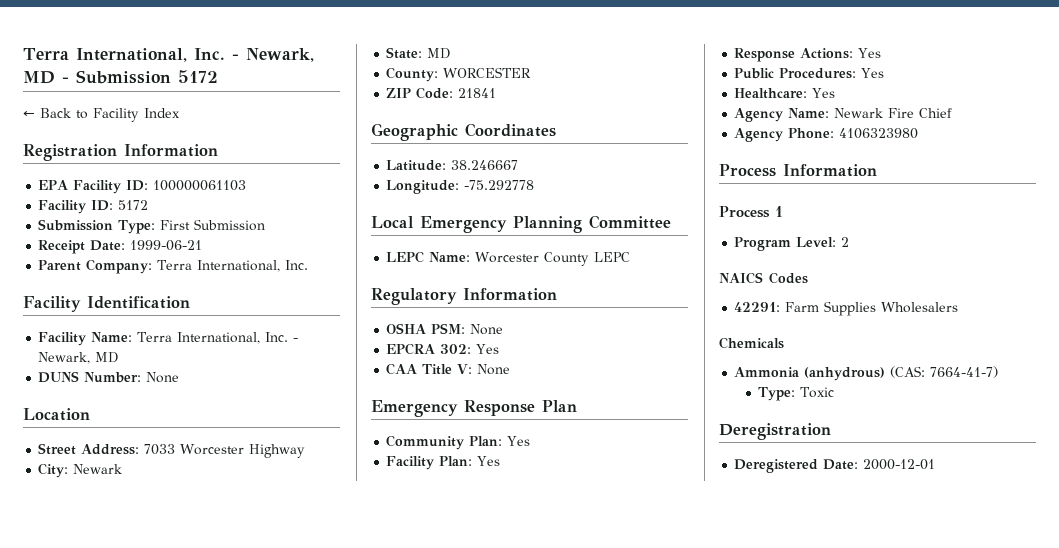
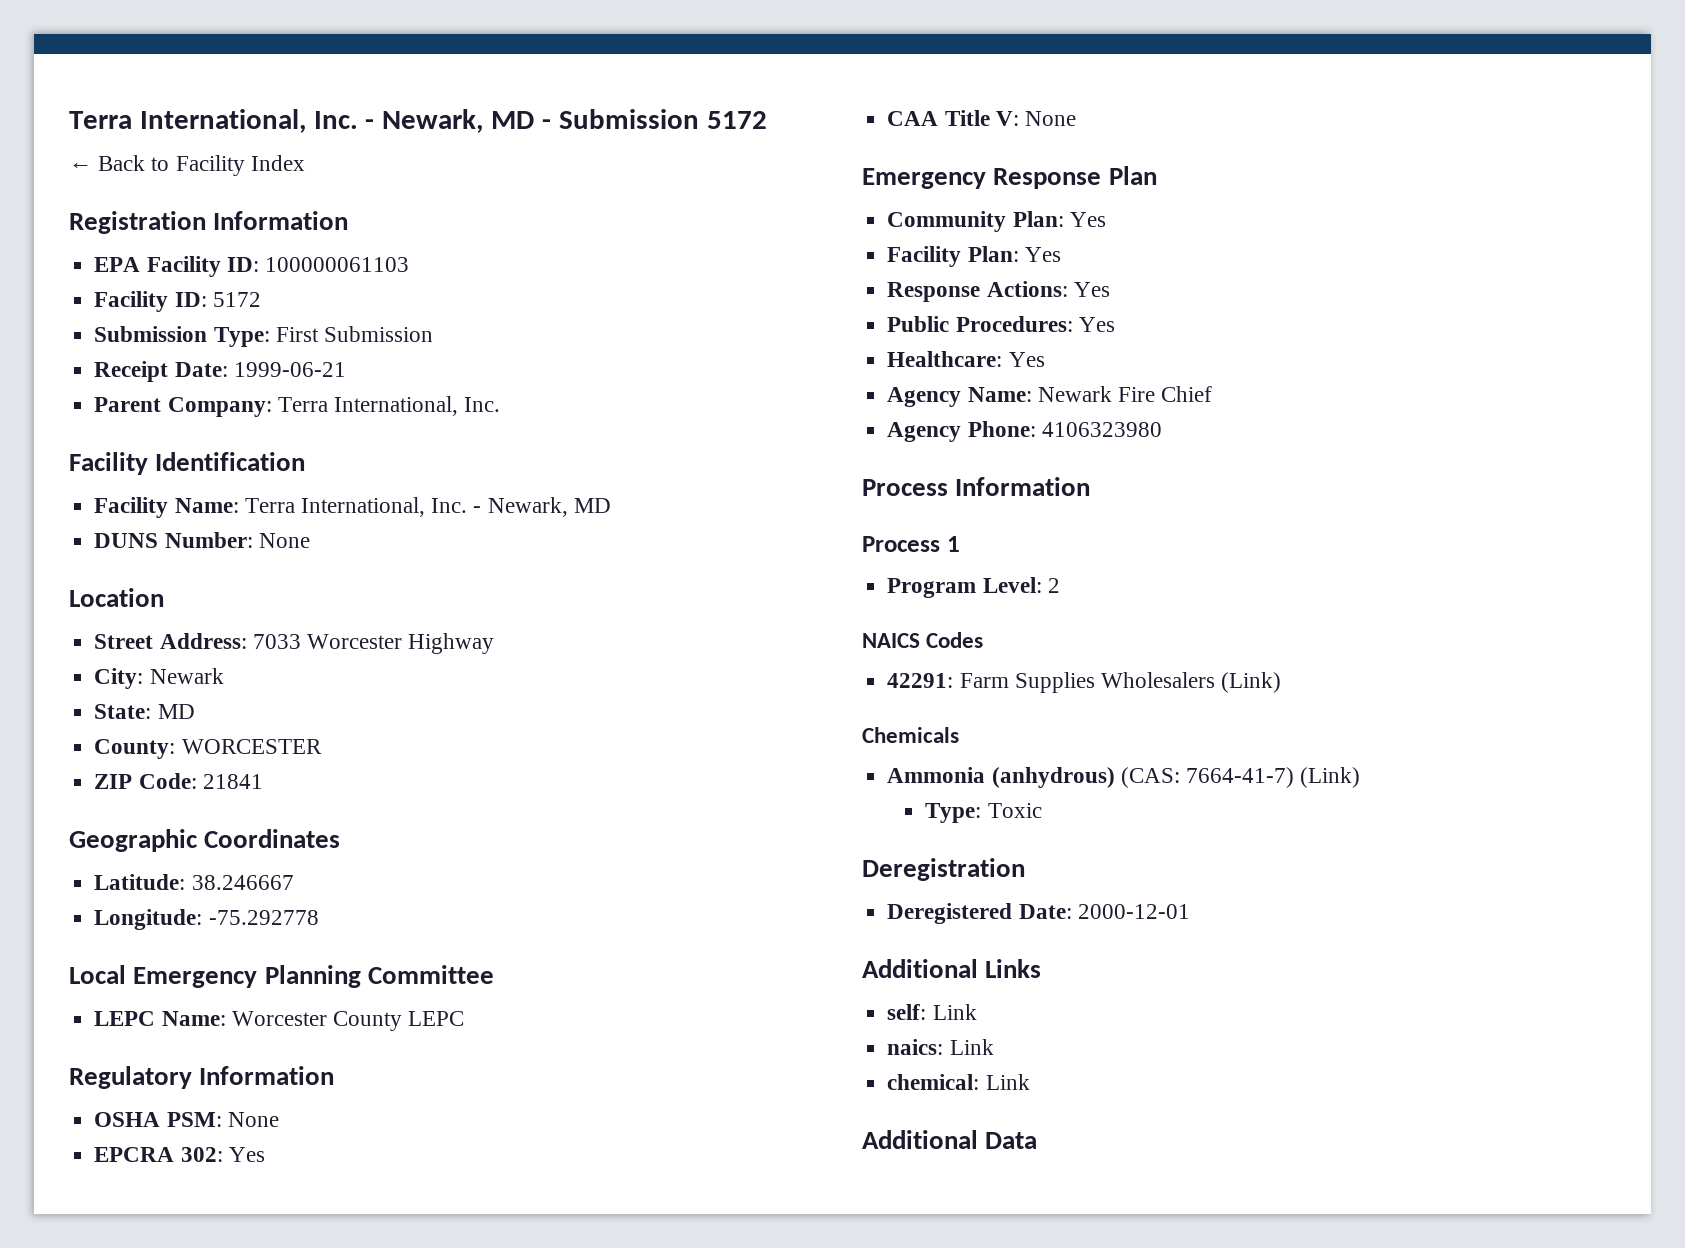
- 42291: Farm Supplies Wholesalers
+ 42291: Farm Supplies Wholesalers (Link)
- Ammonia (anhydrous) (CAS: 7664-41-7)
+ Ammonia (anhydrous) (CAS: 7664-41-7) (Link)
+ Additional Links
+ self: Link
+ naics: Link
+ chemical: Link
+ Additional Data

